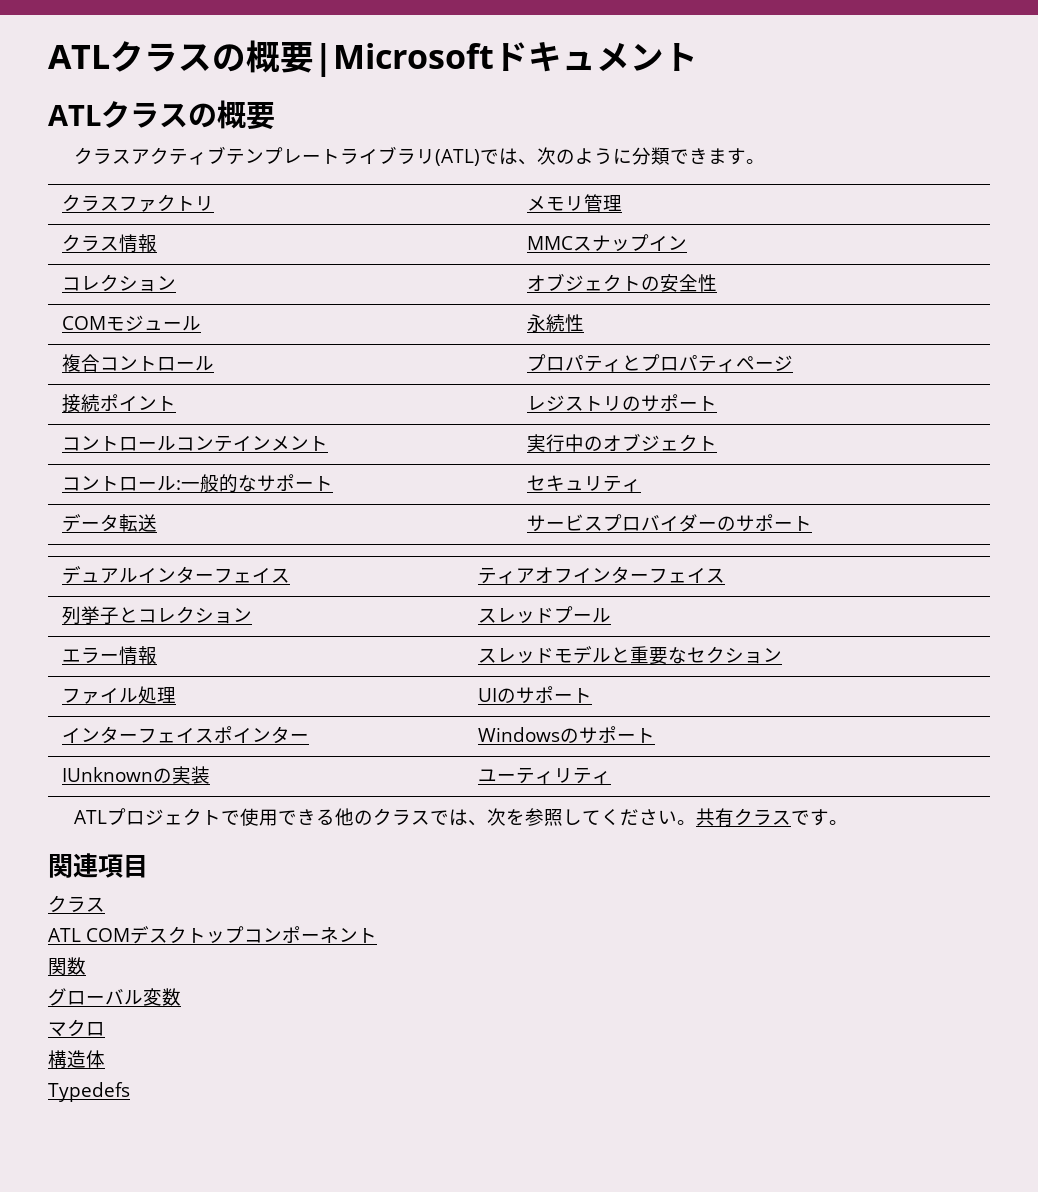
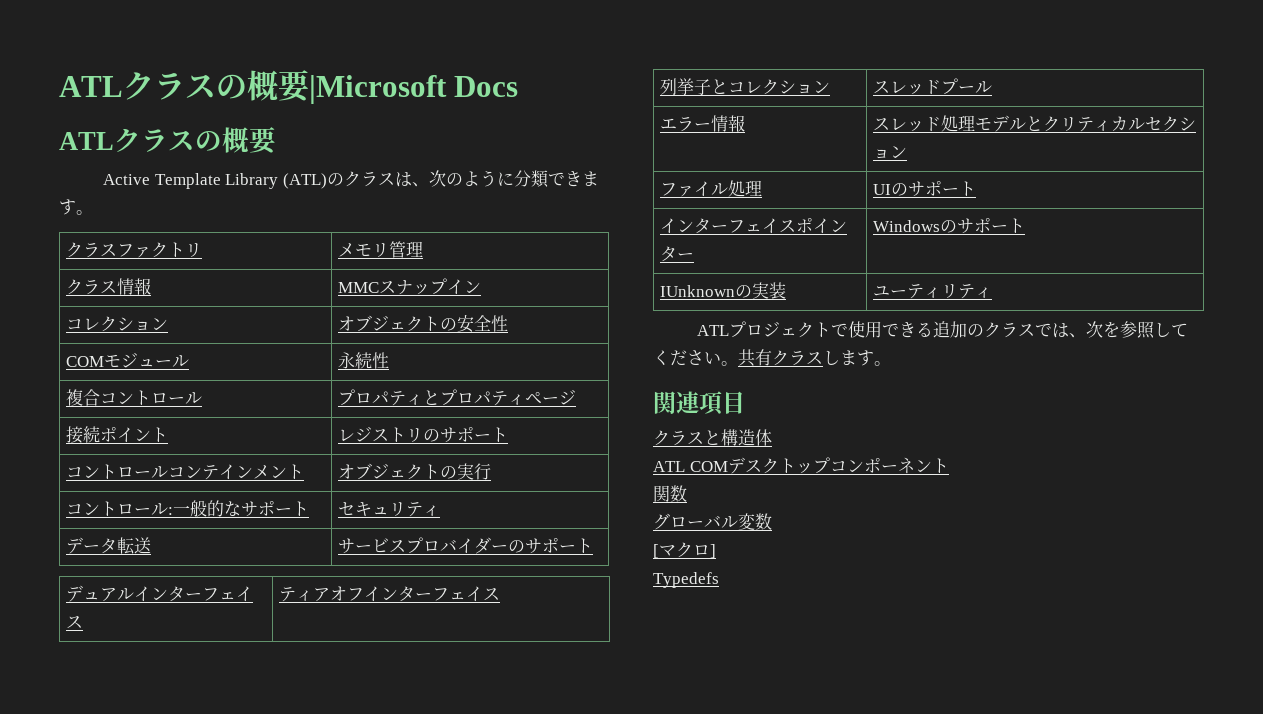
- ATLクラスの概要|Microsoftドキュメント
+ ATLクラスの概要|Microsoft Docs
- クラスアクティブテンプレートライブラリ(ATL)では、次のように分類できます。
+ Active Template Library (ATL)のクラスは、次のように分類できます。
- コントロールコンテインメント | 実行中のオブジェクト
+ コントロールコンテインメント | オブジェクトの実行
- エラー情報 | スレッドモデルと重要なセクション
+ エラー情報 | スレッド処理モデルとクリティカルセクション
- ATLプロジェクトで使用できる他のクラスでは、次を参照してください。
+ ATLプロジェクトで使用できる追加のクラスでは、次を参照してください。
- 共有クラスです。
+ 共有クラスします。
  関連項目
- クラス
+ クラスと構造体
- マクロ
- 構造体
+ [マクロ]

